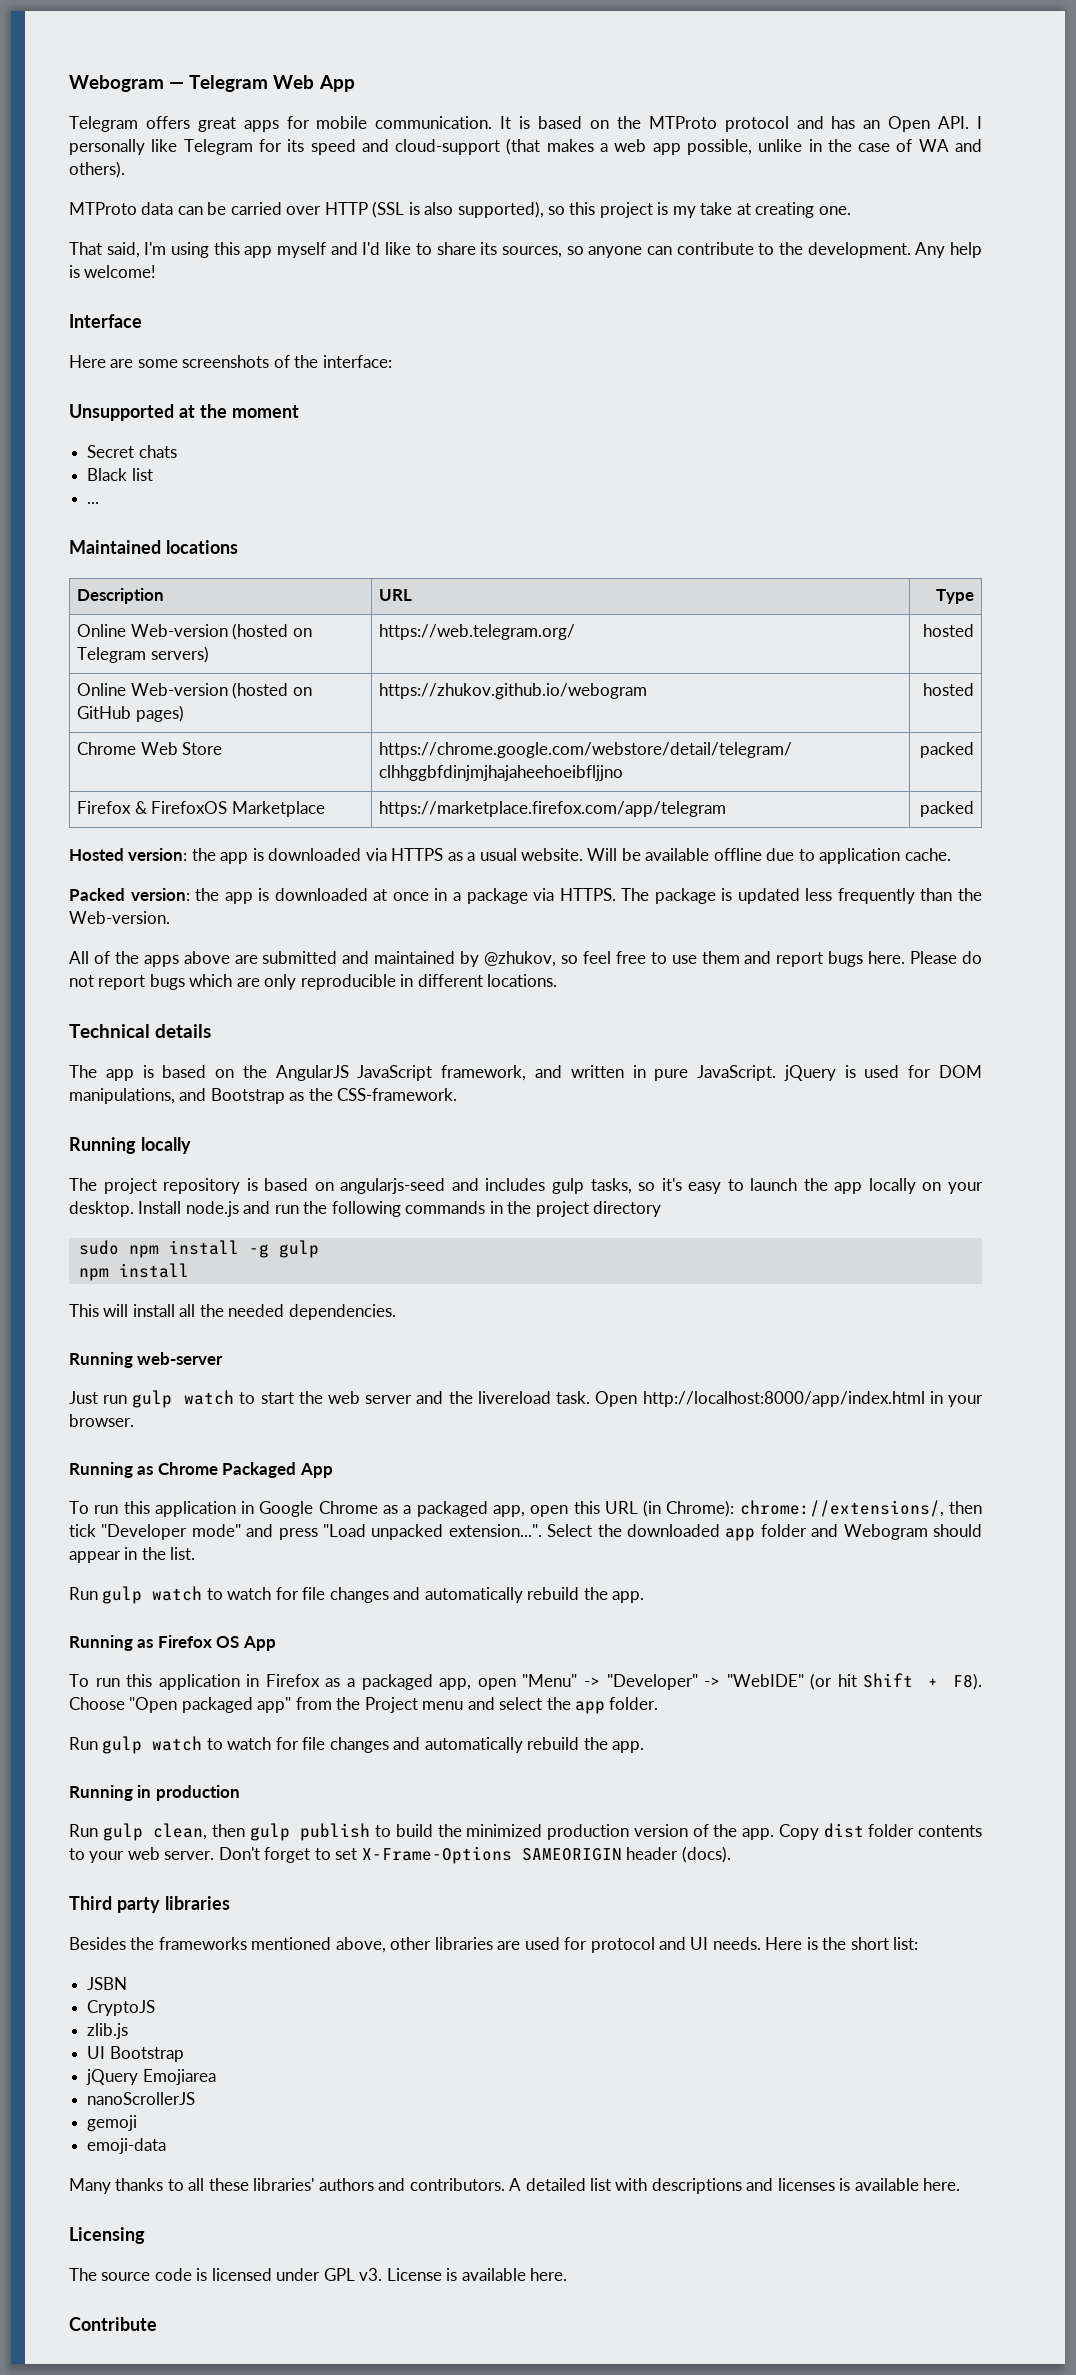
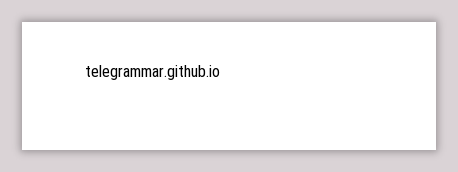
- Webogram — Telegram Web App
- Telegram offers great apps for mobile communication. It is based on the MTProto protocol and has an Open API. I personally like Telegram for its speed and cloud-support (that makes a web app possible, unlike in the case of WA and others).
- MTProto data can be carried over HTTP (SSL is also supported), so this project is my take at creating one.
- That said, I'm using this app myself and I'd like to share its sources, so anyone can contribute to the development. Any help is welcome!
- Interface
- Here are some screenshots of the interface:
- Unsupported at the moment
- Secret chats
- Black list
- ...
- Maintained locations
- Description | URL | Type
- Online Web-version (hosted on Telegram servers) | https://web.telegram.org/ | hosted
- Online Web-version (hosted on GitHub pages) | https://zhukov.github.io/webogram | hosted
- Chrome Web Store | https://chrome.google.com/webstore/detail/telegram/ clhhggbfdinjmjhajaheehoeibfljjno | packed
- Firefox & FirefoxOS Marketplace | https://marketplace.firefox.com/app/telegram | packed
- Hosted version: the app is downloaded via HTTPS as a usual website. Will be available offline due to application cache.
- Packed version: the app is downloaded at once in a package via HTTPS. The package is updated less frequently than the Web-version.
- All of the apps above are submitted and maintained by @zhukov, so feel free to use them and report bugs here. Please do not report bugs which are only reproducible in different locations.
- Technical details
- The app is based on the AngularJS JavaScript framework, and written in pure JavaScript. jQuery is used for DOM manipulations, and Bootstrap as the CSS-framework.
- Running locally
- The project repository is based on angularjs-seed and includes gulp tasks, so it's easy to launch the app locally on your desktop. Install node.js and run the following commands in the project directory
- sudo npm install -g gulp
- npm install
- This will install all the needed dependencies.
- Running web-server
- Just run gulp watch to start the web server and the livereload task. Open http://localhost:8000/app/index.html in your browser.
- Running as Chrome Packaged App
- To run this application in Google Chrome as a packaged app, open this URL (in Chrome): chrome://extensions/, then tick "Developer mode" and press "Load unpacked extension...". Select the downloaded app folder and Webogram should appear in the list.
- Run gulp watch to watch for file changes and automatically rebuild the app.
- Running as Firefox OS App
- To run this application in Firefox as a packaged app, open "Menu" -> "Developer" -> "WebIDE" (or hit Shift + F8). Choose "Open packaged app" from the Project menu and select the app folder.
- Run gulp watch to watch for file changes and automatically rebuild the app.
- Running in production
- Run gulp clean, then gulp publish to build the minimized production version of the app. Copy dist folder contents to your web server. Don't forget to set X-Frame-Options SAMEORIGIN header (docs).
- Third party libraries
- Besides the frameworks mentioned above, other libraries are used for protocol and UI needs. Here is the short list:
- JSBN
- CryptoJS
- zlib.js
- UI Bootstrap
- jQuery Emojiarea
- nanoScrollerJS
- gemoji
- emoji-data
- Many thanks to all these libraries' authors and contributors. A detailed list with descriptions and licenses is available here.
- Licensing
- The source code is licensed under GPL v3. License is available here.
- Contribute
+ telegrammar.github.io

